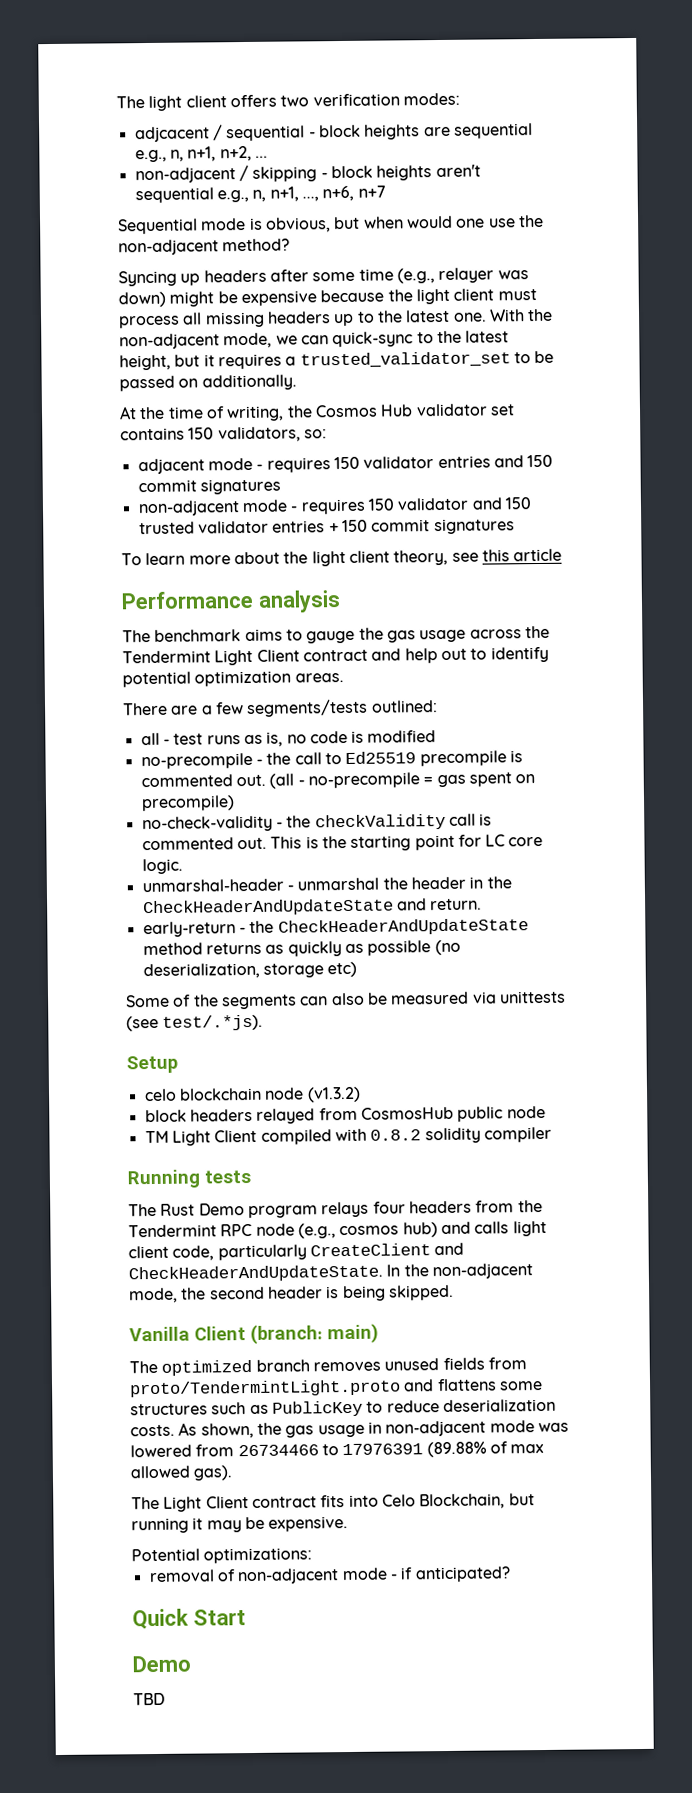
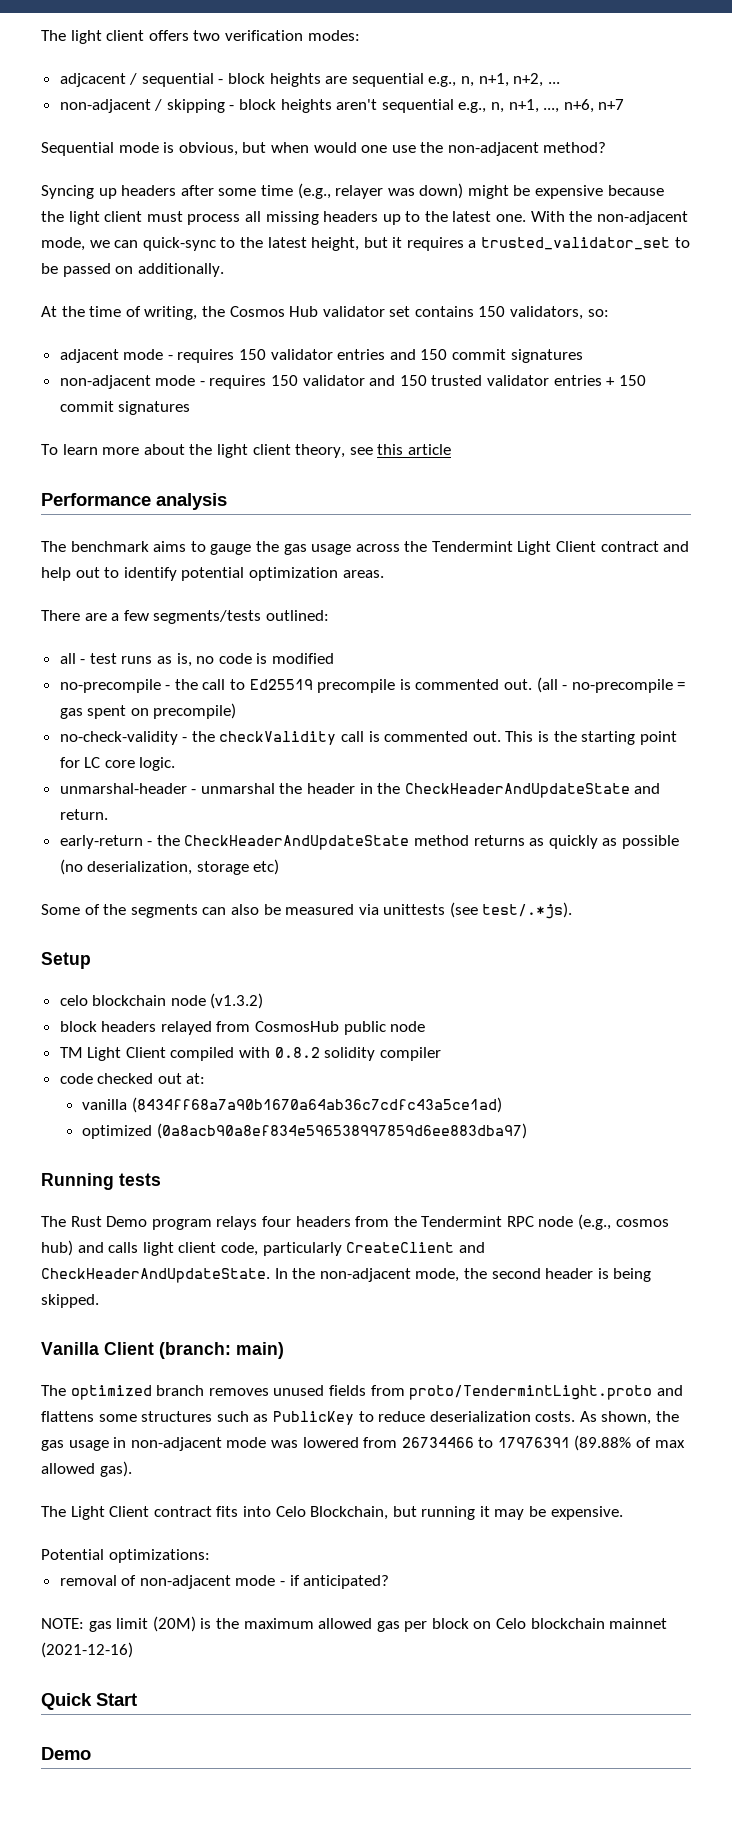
+ code checked out at:
+ vanilla (8434ff68a7a90b1670a64ab36c7cdfc43a5ce1ad)
+ optimized (0a8acb90a8ef834e596538997859d6ee883dba97)
+ NOTE: gas limit (20M) is the maximum allowed gas per block on Celo blockchain mainnet (2021-12-16)
- TBD

